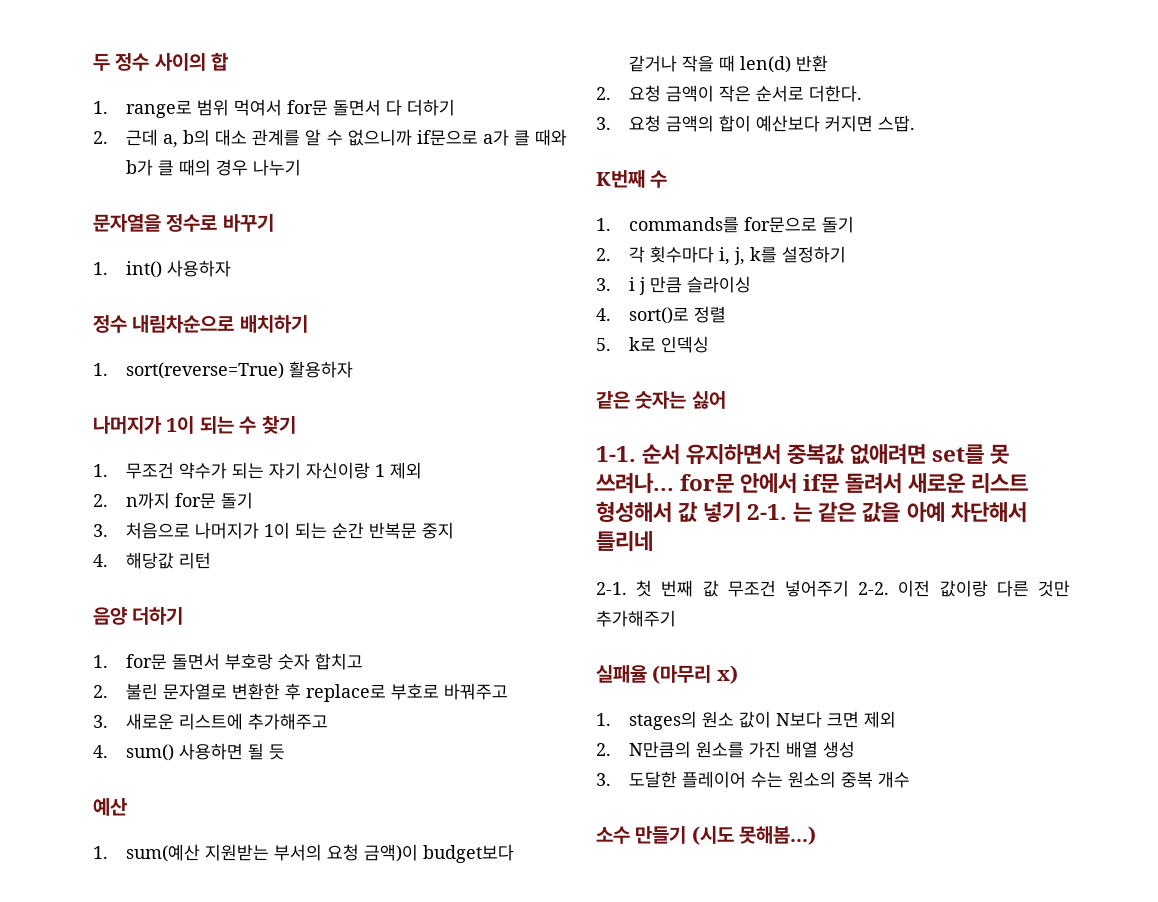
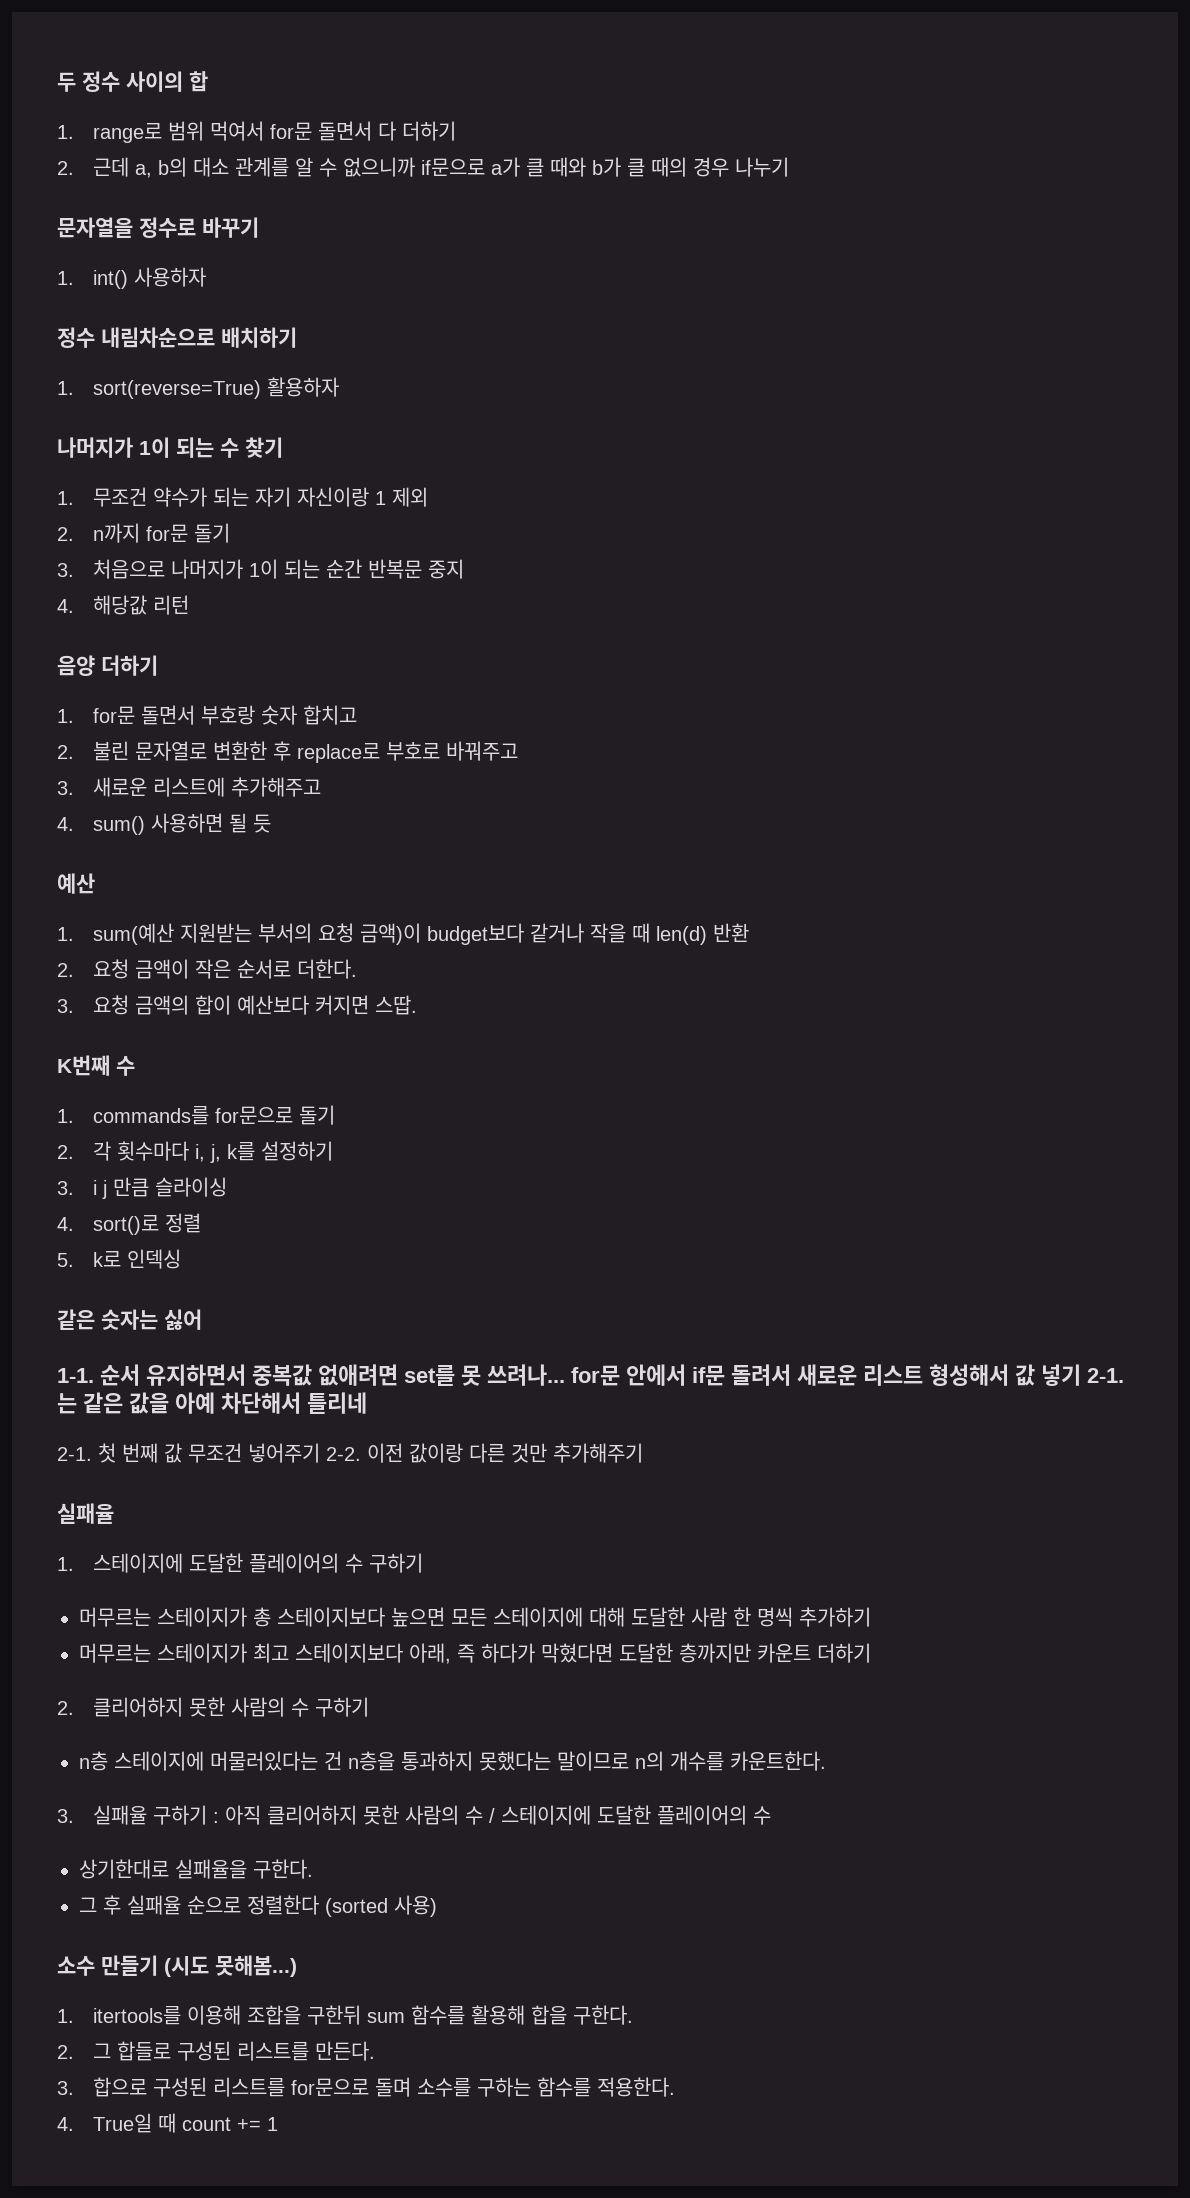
  이전 값이랑 다른 것만 추가해주기
- 실패율 (마무리 x)
- 1. stages의 원소 값이 N보다 크면 제외
- 2. N만큼의 원소를 가진 배열 생성
- 3. 도달한 플레이어 수는 원소의 중복 개수
+ 실패율
+ 1. 스테이지에 도달한 플레이어의 수 구하기
+ 머무르는 스테이지가 총 스테이지보다 높으면 모든 스테이지에 대해 도달한 사람 한 명씩 추가하기
+ 머무르는 스테이지가 최고 스테이지보다 아래, 즉 하다가 막혔다면 도달한 층까지만 카운트 더하기
+ 2. 클리어하지 못한 사람의 수 구하기
+ n층 스테이지에 머물러있다는 건 n층을 통과하지 못했다는 말이므로 n의 개수를 카운트한다.
+ 3. 실패율 구하기 : 아직 클리어하지 못한 사람의 수 / 스테이지에 도달한 플레이어의 수
+ 상기한대로 실패율을 구한다.
+ 그 후 실패율 순으로 정렬한다 (sorted 사용)
  소수 만들기 (시도 못해봄...)
+ 1. itertools를 이용해 조합을 구한뒤 sum 함수를 활용해 합을 구한다.
+ 2. 그 합들로 구성된 리스트를 만든다.
+ 3. 합으로 구성된 리스트를 for문으로 돌며 소수를 구하는 함수를 적용한다.
+ 4. True일 때 count += 1

